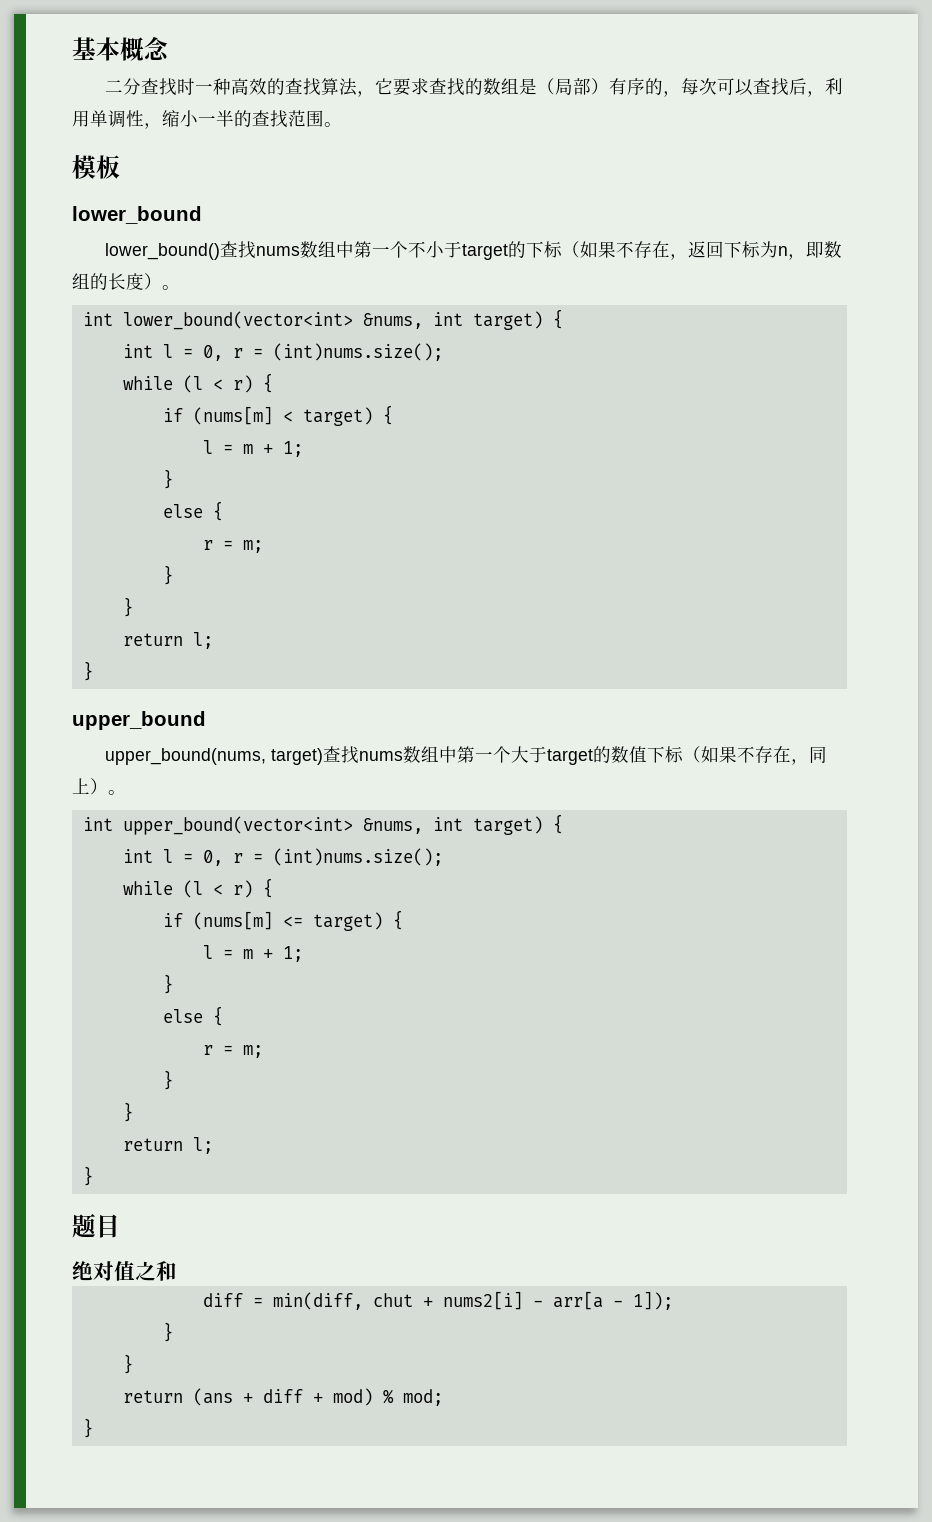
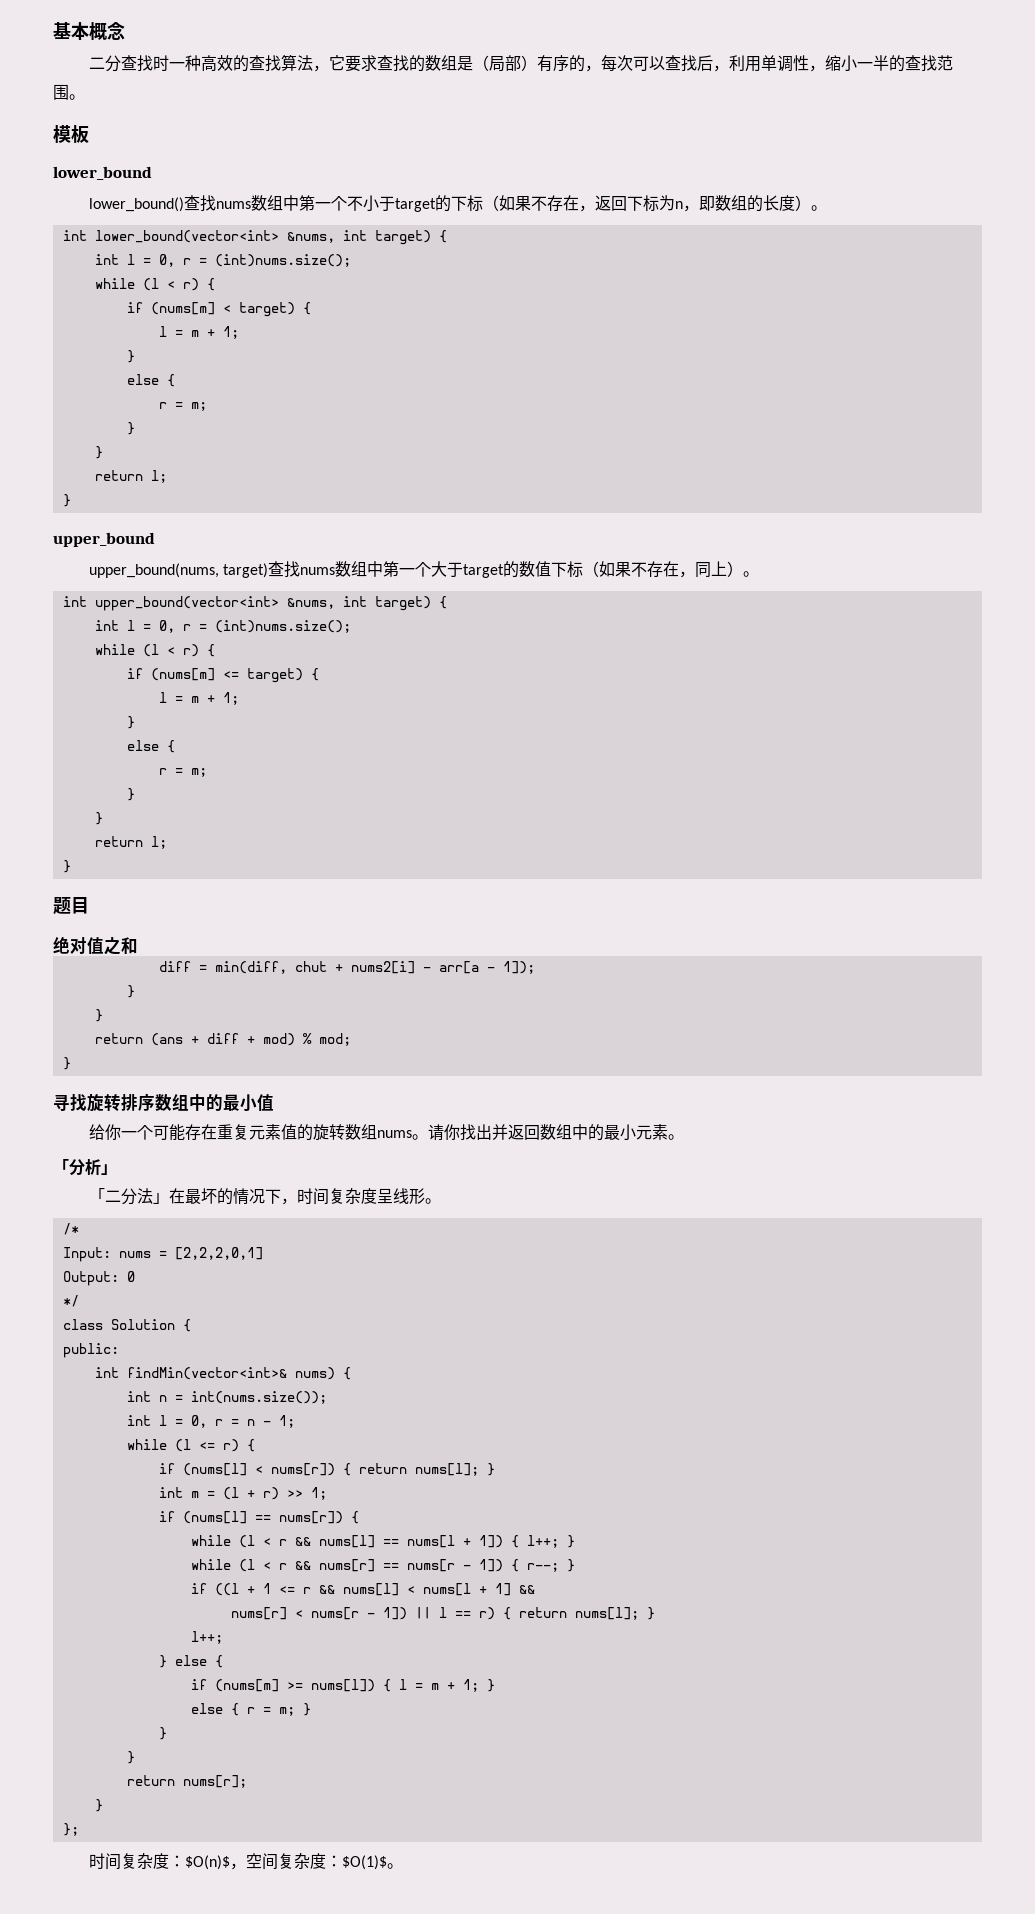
+ 寻找旋转排序数组中的最小值
+ 给你一个可能存在重复元素值的旋转数组nums。请你找出并返回数组中的最小元素。
+ 「分析」
+ 「二分法」在最坏的情况下，时间复杂度呈线形。
+ /*
+ Input: nums = [2,2,2,0,1]
+ Output: 0
+ */
+ class Solution {
+ public:
+ int findMin(vector<int>& nums) {
+ int n = int(nums.size());
+ int l = 0, r = n - 1;
+ while (l <= r) {
+ if (nums[l] < nums[r]) { return nums[l]; }
+ int m = (l + r) >> 1;
+ if (nums[l] == nums[r]) {
+ while (l < r && nums[l] == nums[l + 1]) { l++; }
+ while (l < r && nums[r] == nums[r - 1]) { r--; }
+ if ((l + 1 <= r && nums[l] < nums[l + 1] &&
+ nums[r] < nums[r - 1]) || l == r) { return nums[l]; }
+ l++;
+ } else {
+ if (nums[m] >= nums[l]) { l = m + 1; }
+ else { r = m; }
+ }
+ }
+ return nums[r];
+ }
+ };
+ 时间复杂度：$O(n)$，空间复杂度：$O(1)$。

